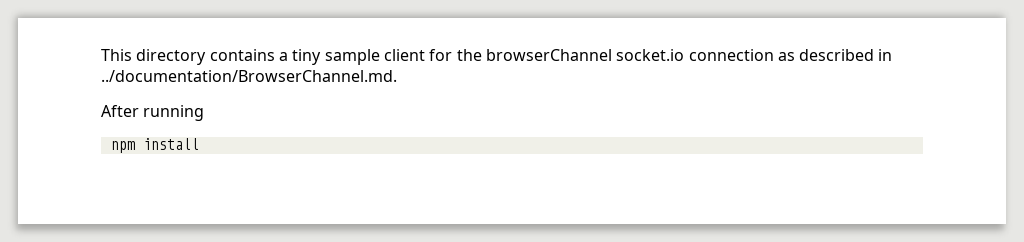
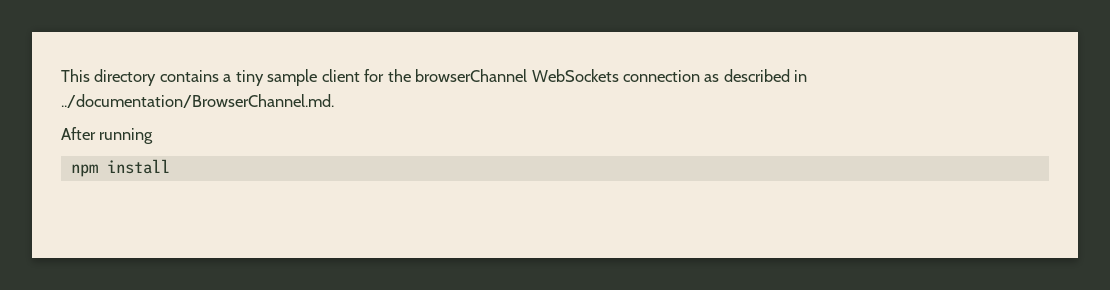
- This directory contains a tiny sample client for the browserChannel socket.io connection as described in ../documentation/BrowserChannel.md.
+ This directory contains a tiny sample client for the browserChannel WebSockets connection as described in ../documentation/BrowserChannel.md.

